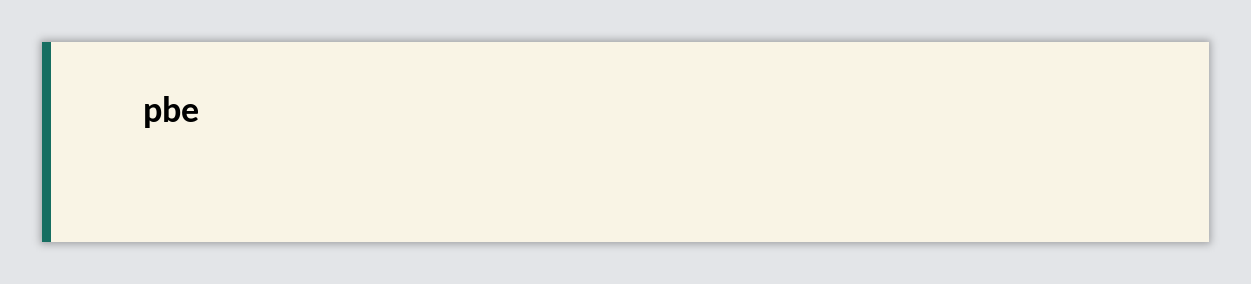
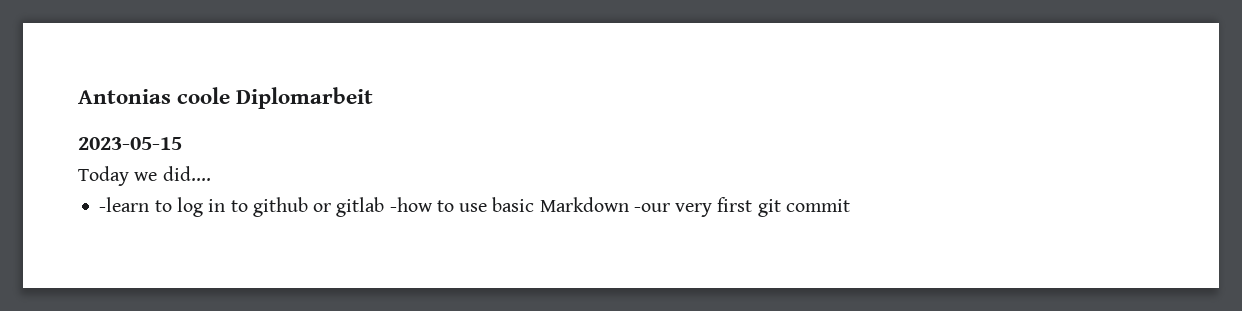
- pbe
+ Antonias coole Diplomarbeit
+ 2023-05-15
+ Today we did....
+ -learn to log in to github or gitlab -how to use basic Markdown -our very first git commit

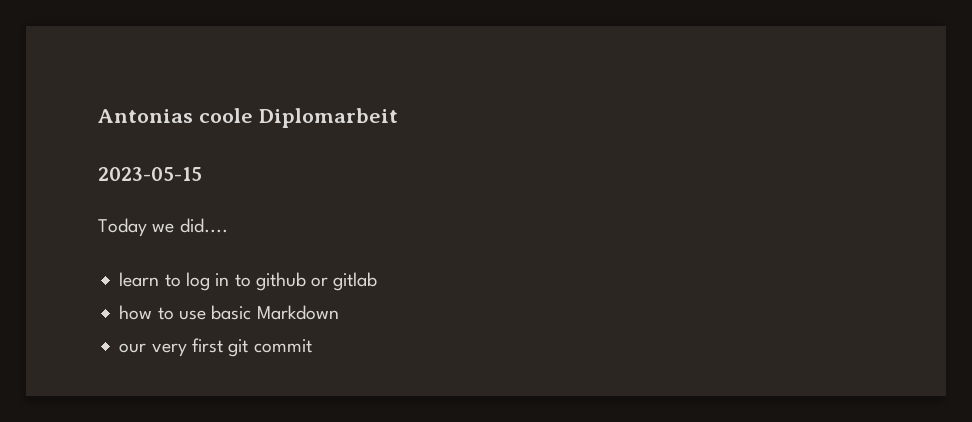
- -learn to log in to github or gitlab -how to use basic Markdown -our very first git commit
+ learn to log in to github or gitlab
+ how to use basic Markdown
+ our very first git commit

